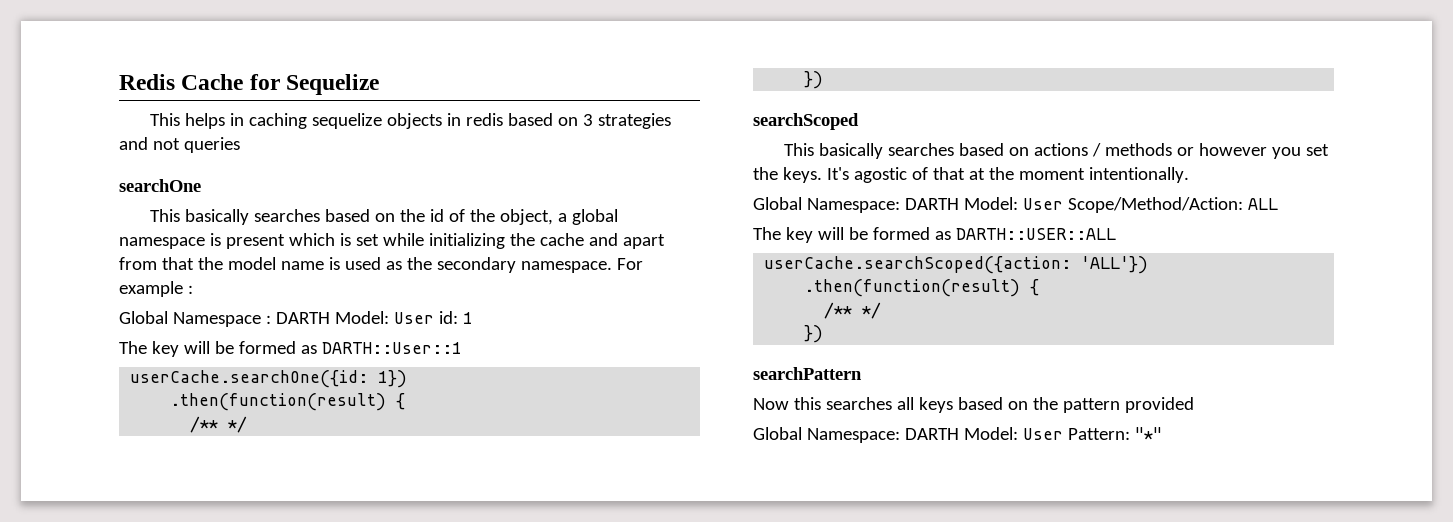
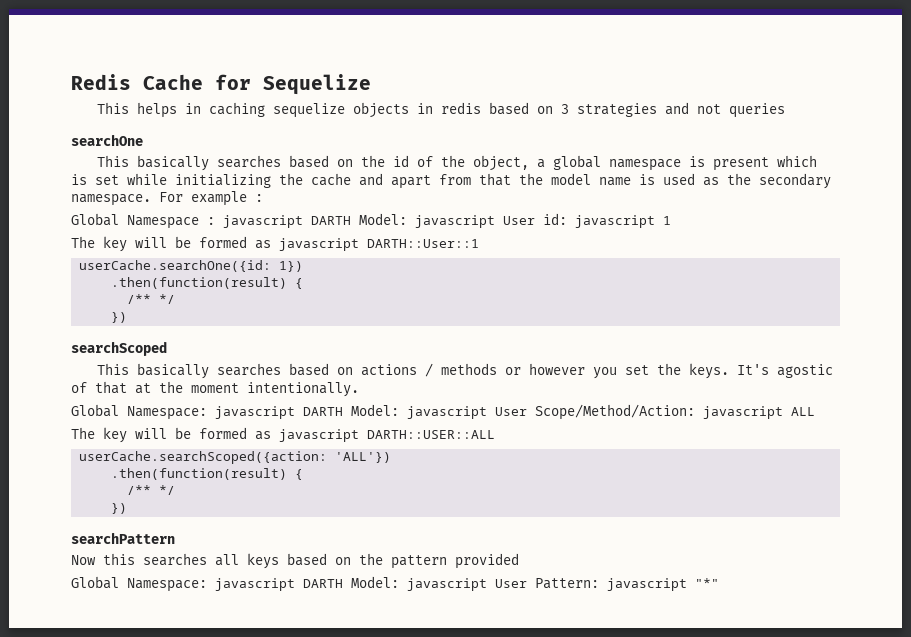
- Global Namespace : DARTH Model: User id: 1
+ Global Namespace : javascript DARTH Model: javascript User id: javascript 1
- The key will be formed as DARTH::User::1
+ The key will be formed as javascript DARTH::User::1
- Global Namespace: DARTH Model: User Scope/Method/Action: ALL
+ Global Namespace: javascript DARTH Model: javascript User Scope/Method/Action: javascript ALL
- The key will be formed as DARTH::USER::ALL
+ The key will be formed as javascript DARTH::USER::ALL
- Global Namespace: DARTH Model: User Pattern: "*"
+ Global Namespace: javascript DARTH Model: javascript User Pattern: javascript "*"

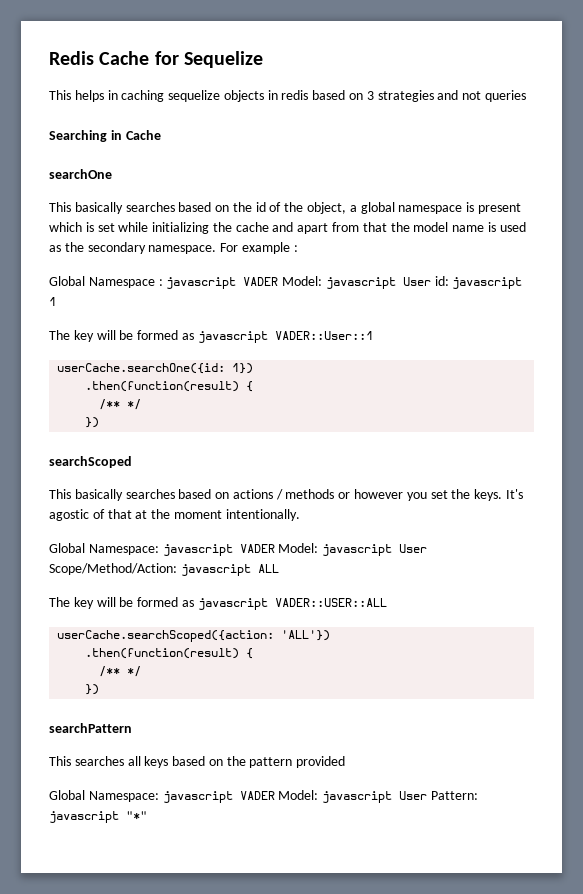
+ Searching in Cache
- Global Namespace : javascript DARTH Model: javascript User id: javascript 1
+ Global Namespace : javascript VADER Model: javascript User id: javascript 1
- The key will be formed as javascript DARTH::User::1
+ The key will be formed as javascript VADER::User::1
- Global Namespace: javascript DARTH Model: javascript User Scope/Method/Action: javascript ALL
+ Global Namespace: javascript VADER Model: javascript User Scope/Method/Action: javascript ALL
- The key will be formed as javascript DARTH::USER::ALL
+ The key will be formed as javascript VADER::USER::ALL
- Now this searches all keys based on the pattern provided
+ This searches all keys based on the pattern provided
- Global Namespace: javascript DARTH Model: javascript User Pattern: javascript "*"
+ Global Namespace: javascript VADER Model: javascript User Pattern: javascript "*"

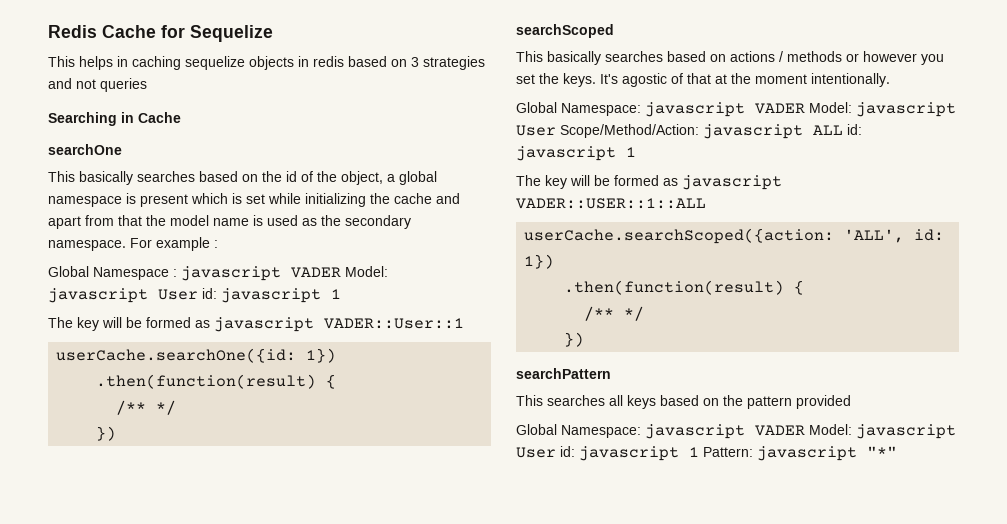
- Global Namespace: javascript VADER Model: javascript User Scope/Method/Action: javascript ALL
- The key will be formed as javascript VADER::USER::ALL
+ Global Namespace: javascript VADER Model: javascript User Scope/Method/Action: javascript ALL id: javascript 1
+ The key will be formed as javascript VADER::USER::1::ALL
- userCache.searchScoped({action: 'ALL'})
+ userCache.searchScoped({action: 'ALL', id: 1})
- Global Namespace: javascript VADER Model: javascript User Pattern: javascript "*"
+ Global Namespace: javascript VADER Model: javascript User id: javascript 1 Pattern: javascript "*"

